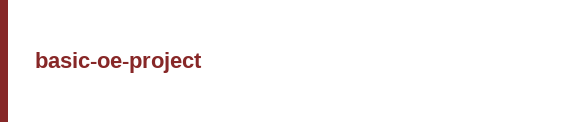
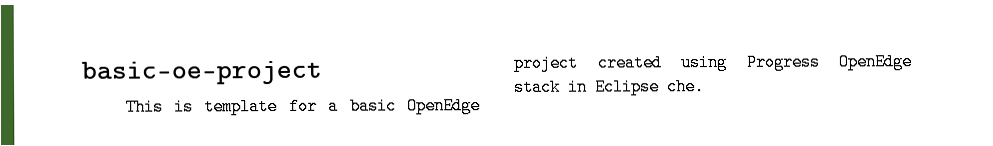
+ This is template for a basic OpenEdge project created using Progress OpenEdge stack in Eclipse che.

